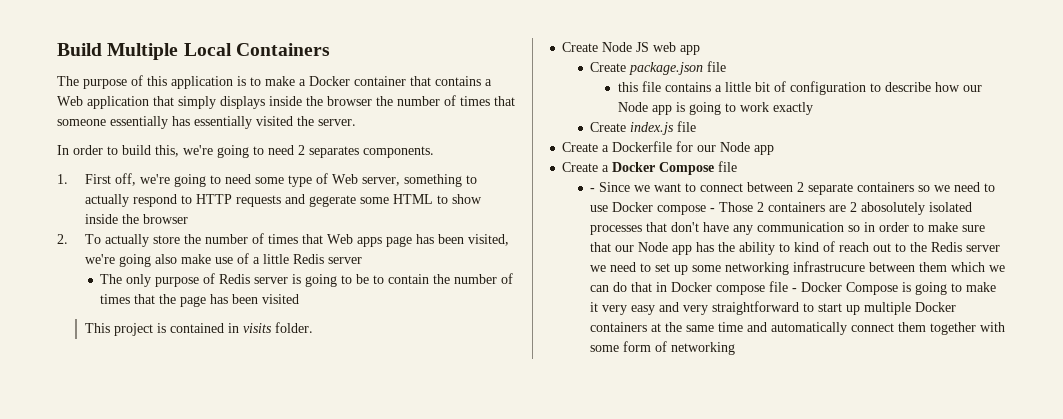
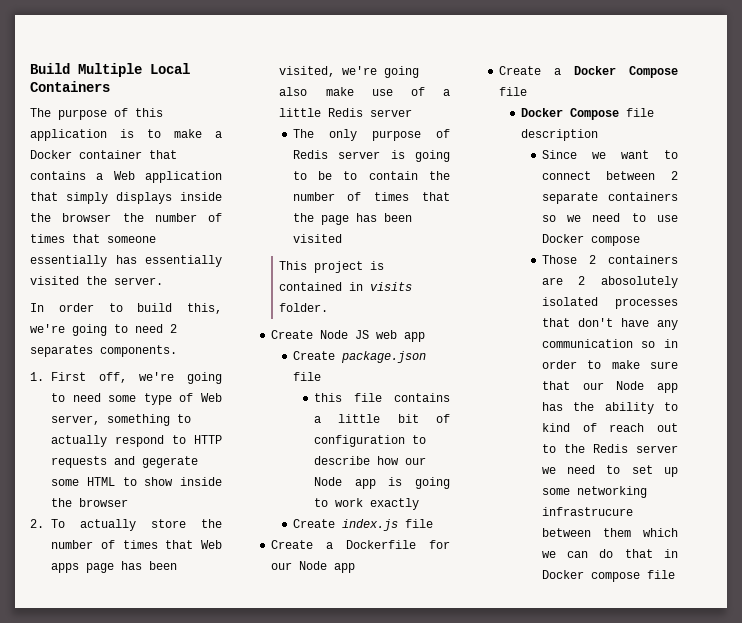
- - Since we want to connect between 2 separate containers so we need to use Docker compose - Those 2 containers are 2 abosolutely isolated processes that don't have any communication so in order to make sure that our Node app has the ability to kind of reach out to the Redis server we need to set up some networking infrastrucure between them which we can do that in Docker compose file - Docker Compose is going to make it very easy and very straightforward to start up multiple Docker containers at the same time and automatically connect them together with some form of networking
+ Docker Compose file description
+ Since we want to connect between 2 separate containers so we need to use Docker compose
+ Those 2 containers are 2 abosolutely isolated processes that don't have any communication so in order to make sure that our Node app has the ability to kind of reach out to the Redis server we need to set up some networking infrastrucure between them which we can do that in Docker compose file

